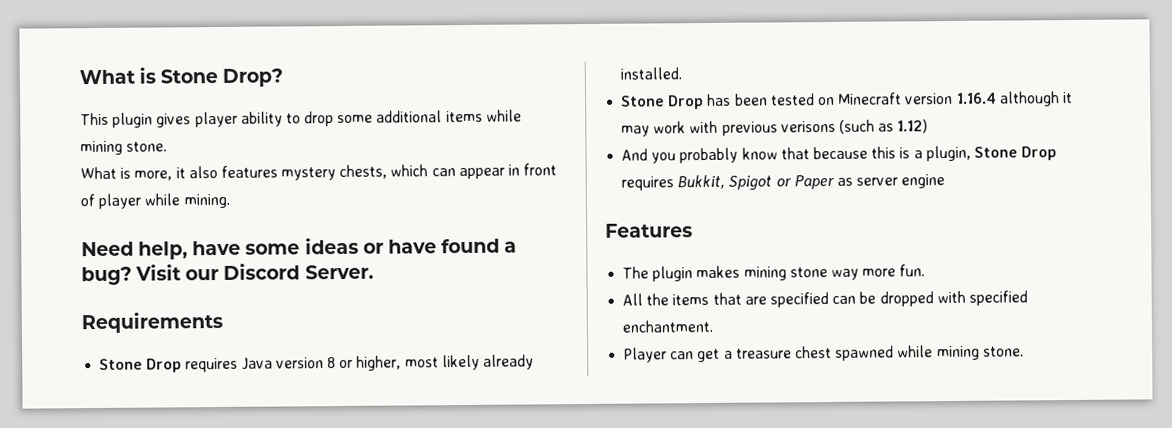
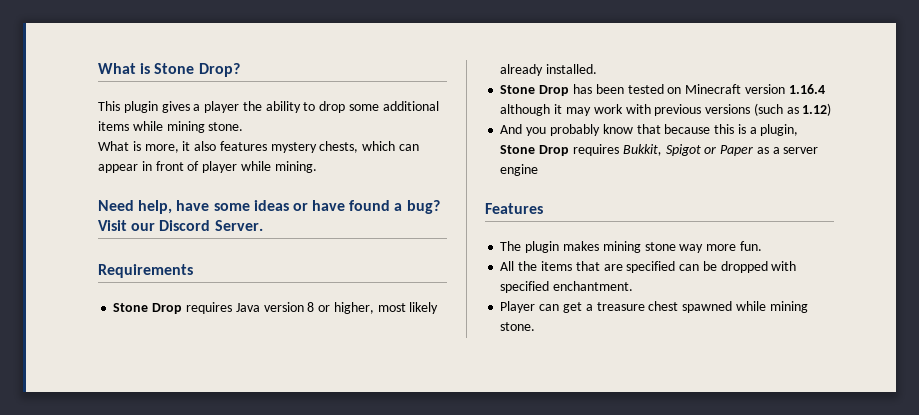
- This plugin gives player ability to drop some additional items while mining stone.
+ This plugin gives a player the ability to drop some additional items while mining stone.
- Stone Drop has been tested on Minecraft version 1.16.4 although it may work with previous verisons (such as 1.12)
+ Stone Drop has been tested on Minecraft version 1.16.4 although it may work with previous versions (such as 1.12)
- And you probably know that because this is a plugin, Stone Drop requires Bukkit, Spigot or Paper as server engine
+ And you probably know that because this is a plugin, Stone Drop requires Bukkit, Spigot or Paper as a server engine

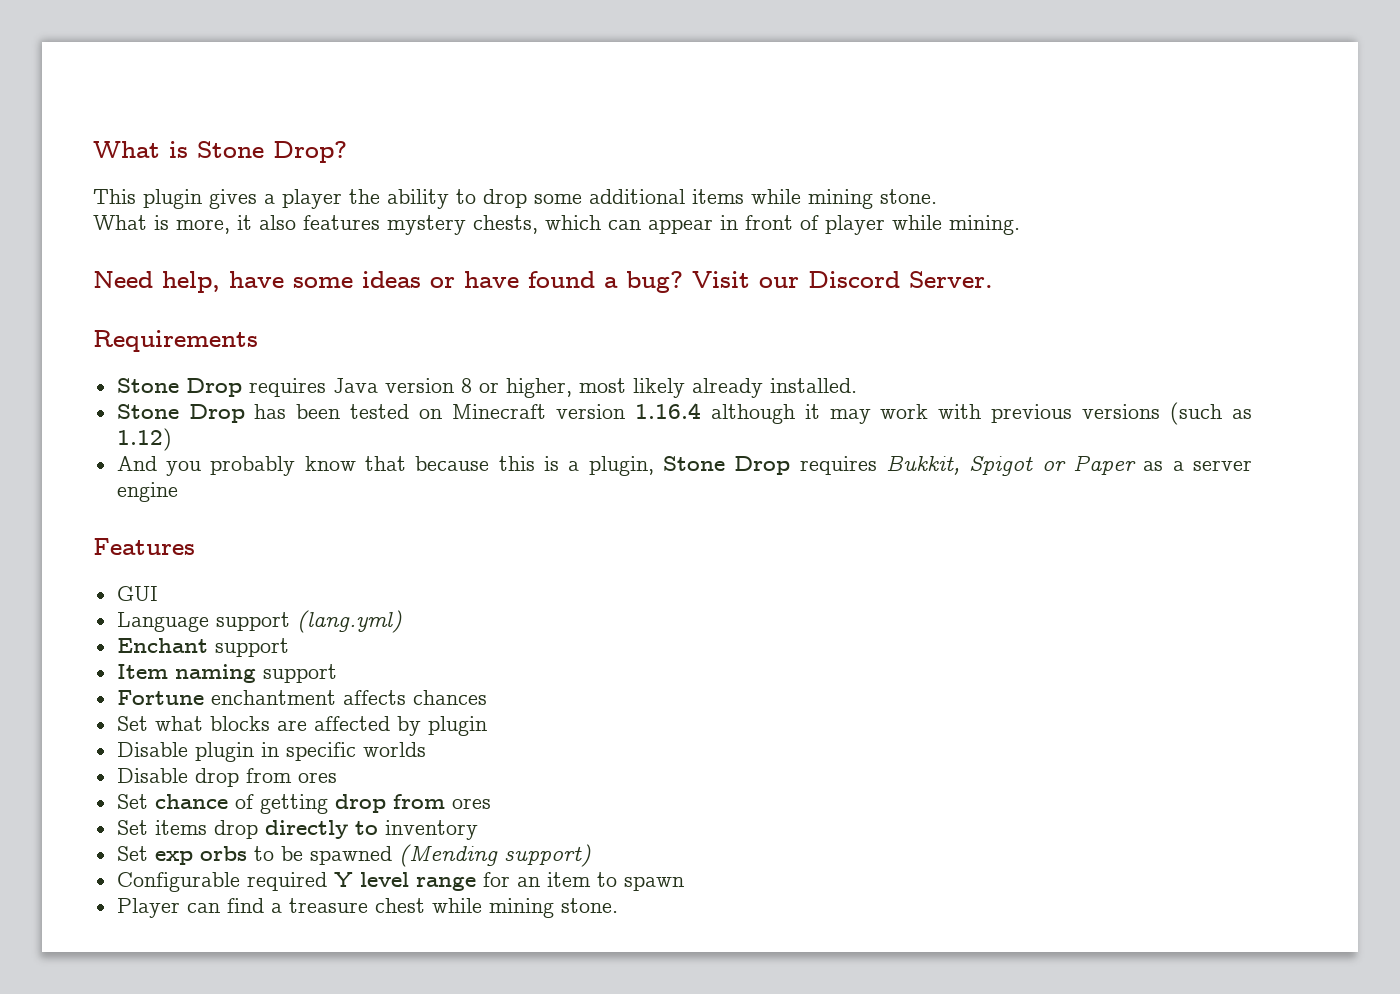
- The plugin makes mining stone way more fun.
- All the items that are specified can be dropped with specified enchantment.
+ GUI
+ Language support (lang.yml)
+ Enchant support
+ Item naming support
+ Fortune enchantment affects chances
+ Set what blocks are affected by plugin
+ Disable plugin in specific worlds
+ Disable drop from ores
+ Set chance of getting drop from ores
+ Set items drop directly to inventory
+ Set exp orbs to be spawned (Mending support)
+ Configurable required Y level range for an item to spawn
- Player can get a treasure chest spawned while mining stone.
+ Player can find a treasure chest while mining stone.

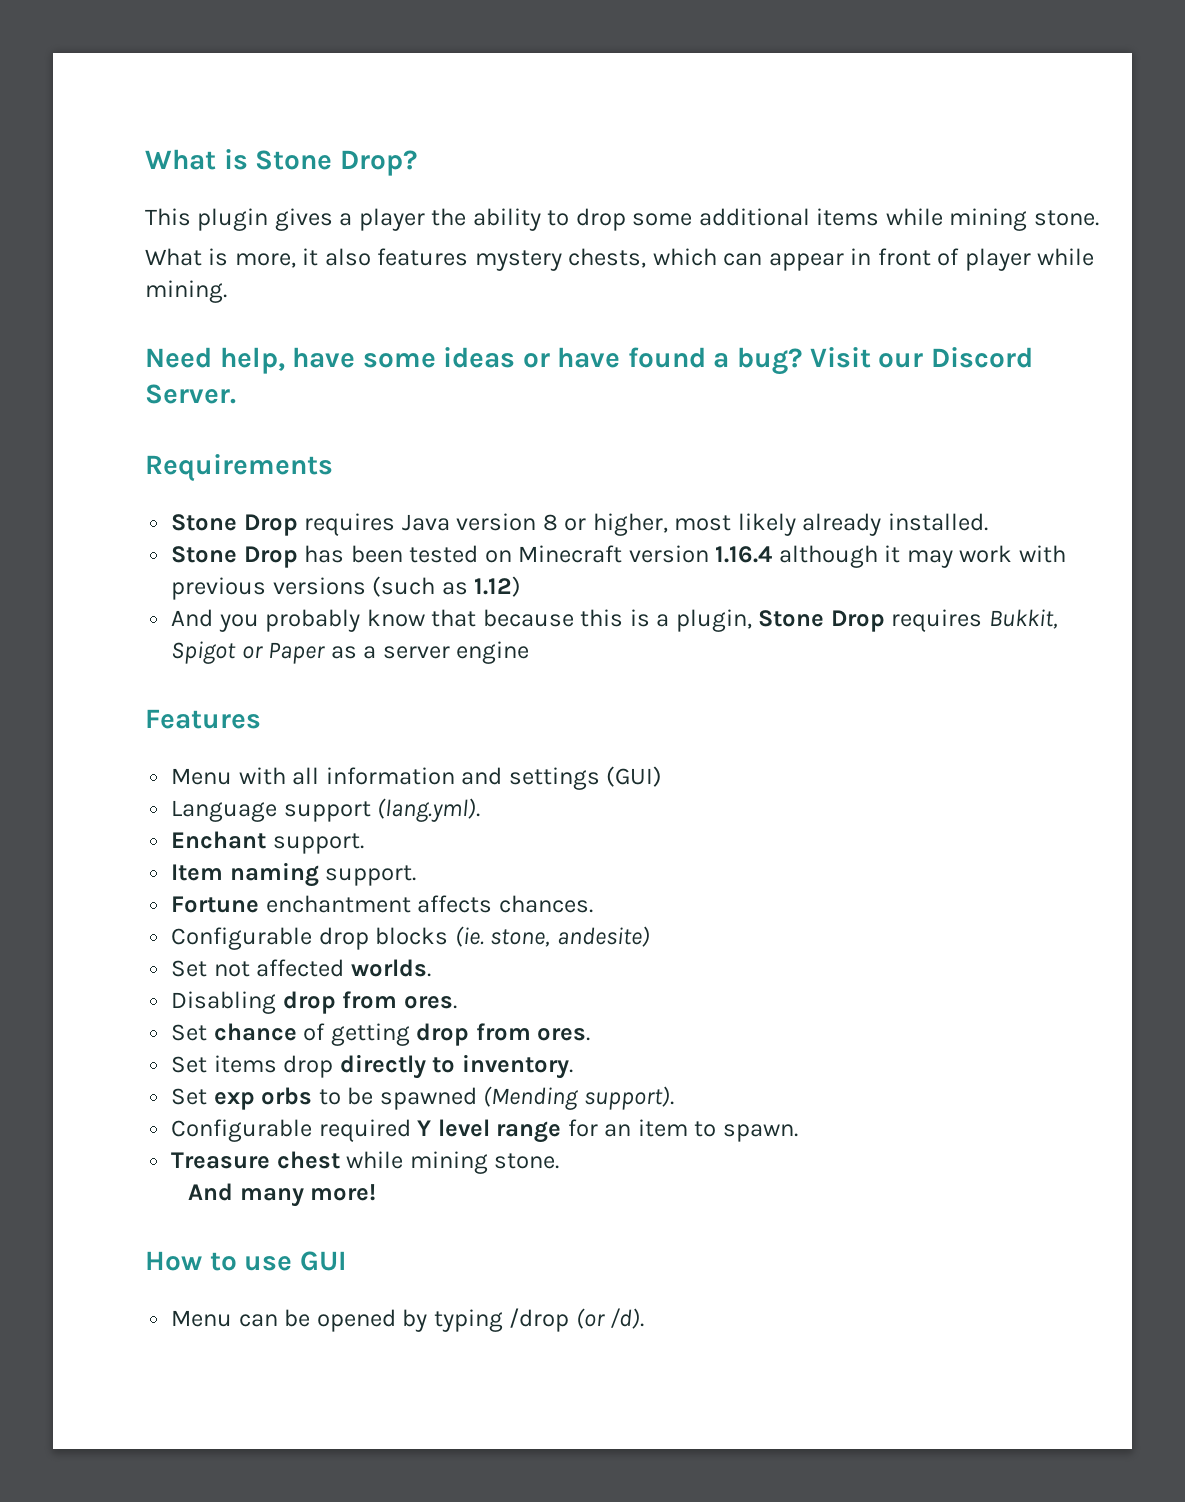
- GUI
+ Menu with all information and settings (GUI)
- Language support (lang.yml)
+ Language support (lang.yml).
- Enchant support
+ Enchant support.
- Item naming support
+ Item naming support.
- Fortune enchantment affects chances
- Set what blocks are affected by plugin
- Disable plugin in specific worlds
- Disable drop from ores
+ Fortune enchantment affects chances.
+ Configurable drop blocks (ie. stone, andesite)
+ Set not affected worlds.
+ Disabling drop from ores.
- Set chance of getting drop from ores
+ Set chance of getting drop from ores.
- Set items drop directly to inventory
+ Set items drop directly to inventory.
- Set exp orbs to be spawned (Mending support)
+ Set exp orbs to be spawned (Mending support).
- Configurable required Y level range for an item to spawn
- Player can find a treasure chest while mining stone.
+ Configurable required Y level range for an item to spawn.
+ Treasure chest while mining stone.
+ And many more!
+ How to use GUI
+ Menu can be opened by typing /drop (or /d).

